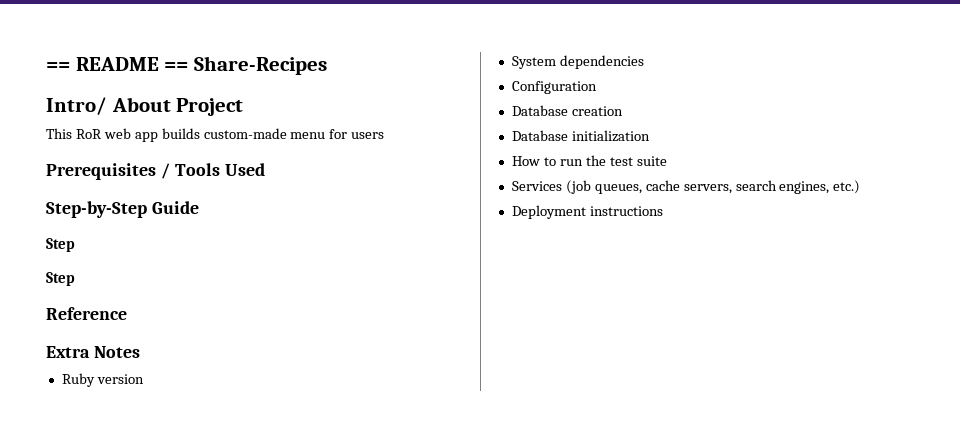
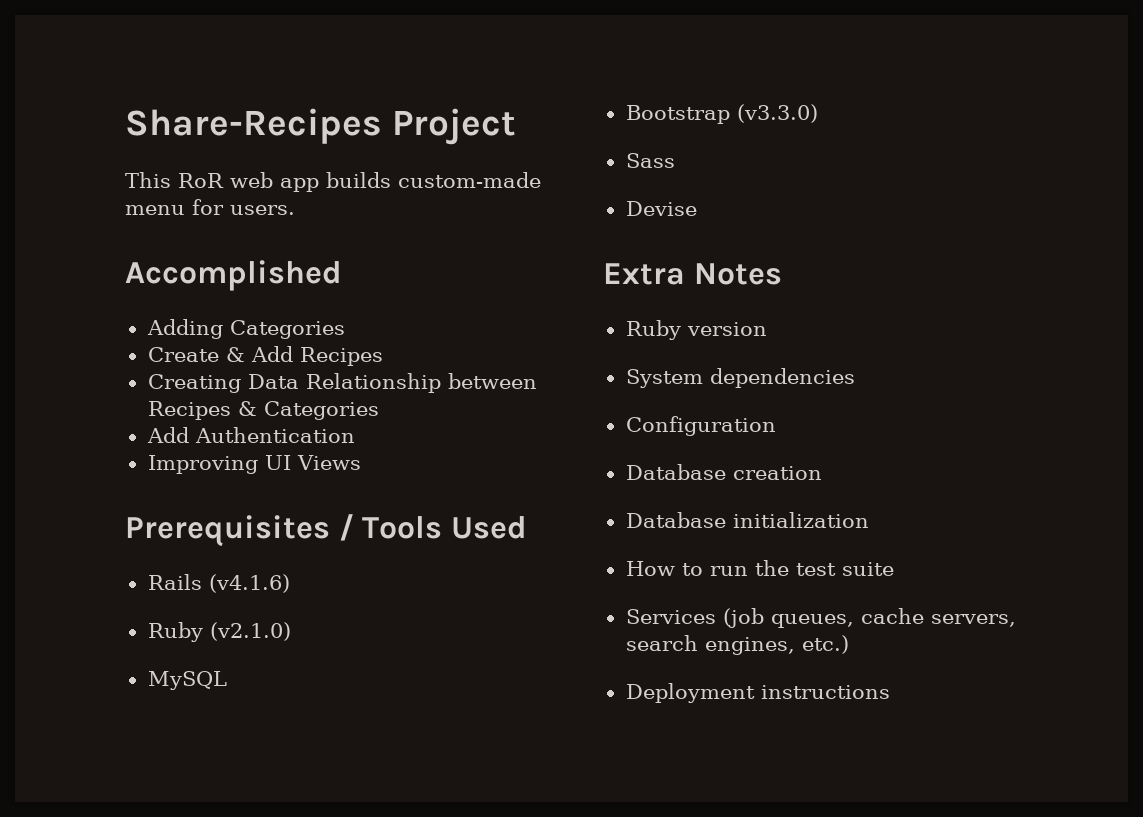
- == README == Share-Recipes
- Intro/ About Project
+ Share-Recipes Project
- This RoR web app builds custom-made menu for users
+ This RoR web app builds custom-made menu for users.
+ Accomplished
+ Adding Categories
+ Create & Add Recipes
+ Creating Data Relationship between Recipes & Categories
+ Add Authentication
+ Improving UI Views
  Prerequisites / Tools Used
- Step-by-Step Guide
- Step
- Step
- Reference
+ Rails (v4.1.6)
+ Ruby (v2.1.0)
+ MySQL
+ Bootstrap (v3.3.0)
+ Sass
+ Devise

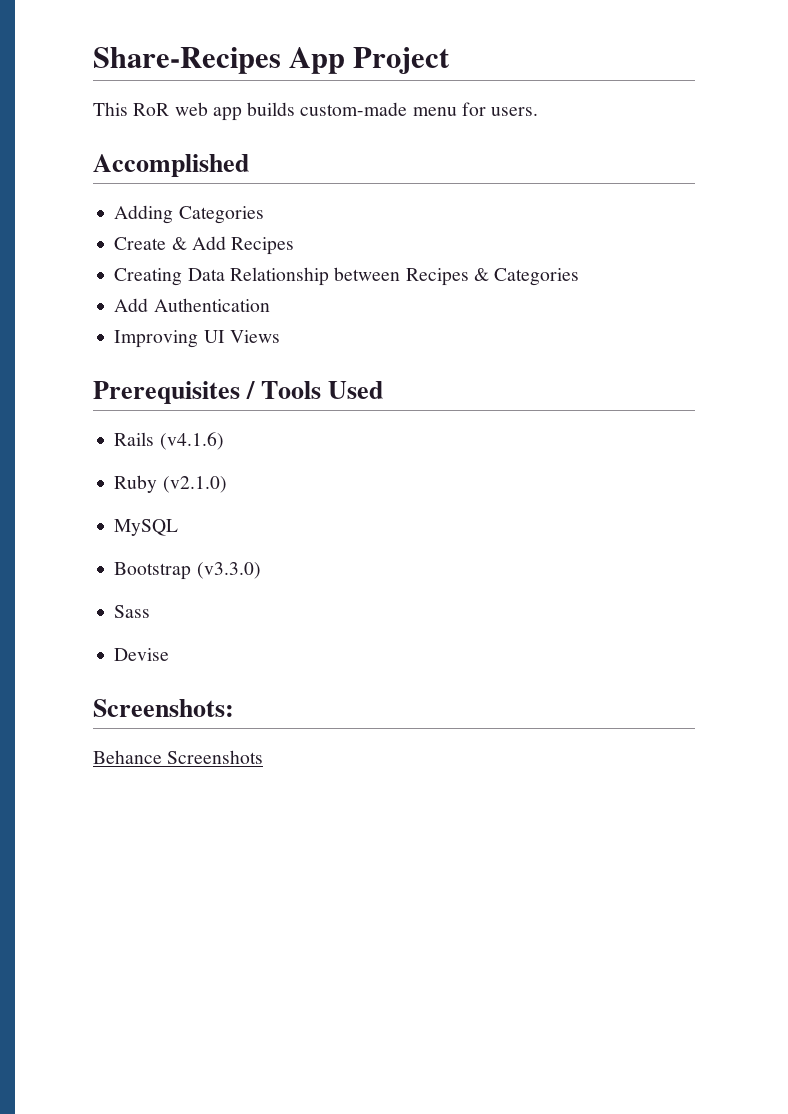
- Share-Recipes Project
+ Share-Recipes App Project
- Extra Notes
- Ruby version
- System dependencies
- Configuration
- Database creation
- Database initialization
- How to run the test suite
- Services (job queues, cache servers, search engines, etc.)
- Deployment instructions
+ Screenshots:
+ Behance Screenshots

